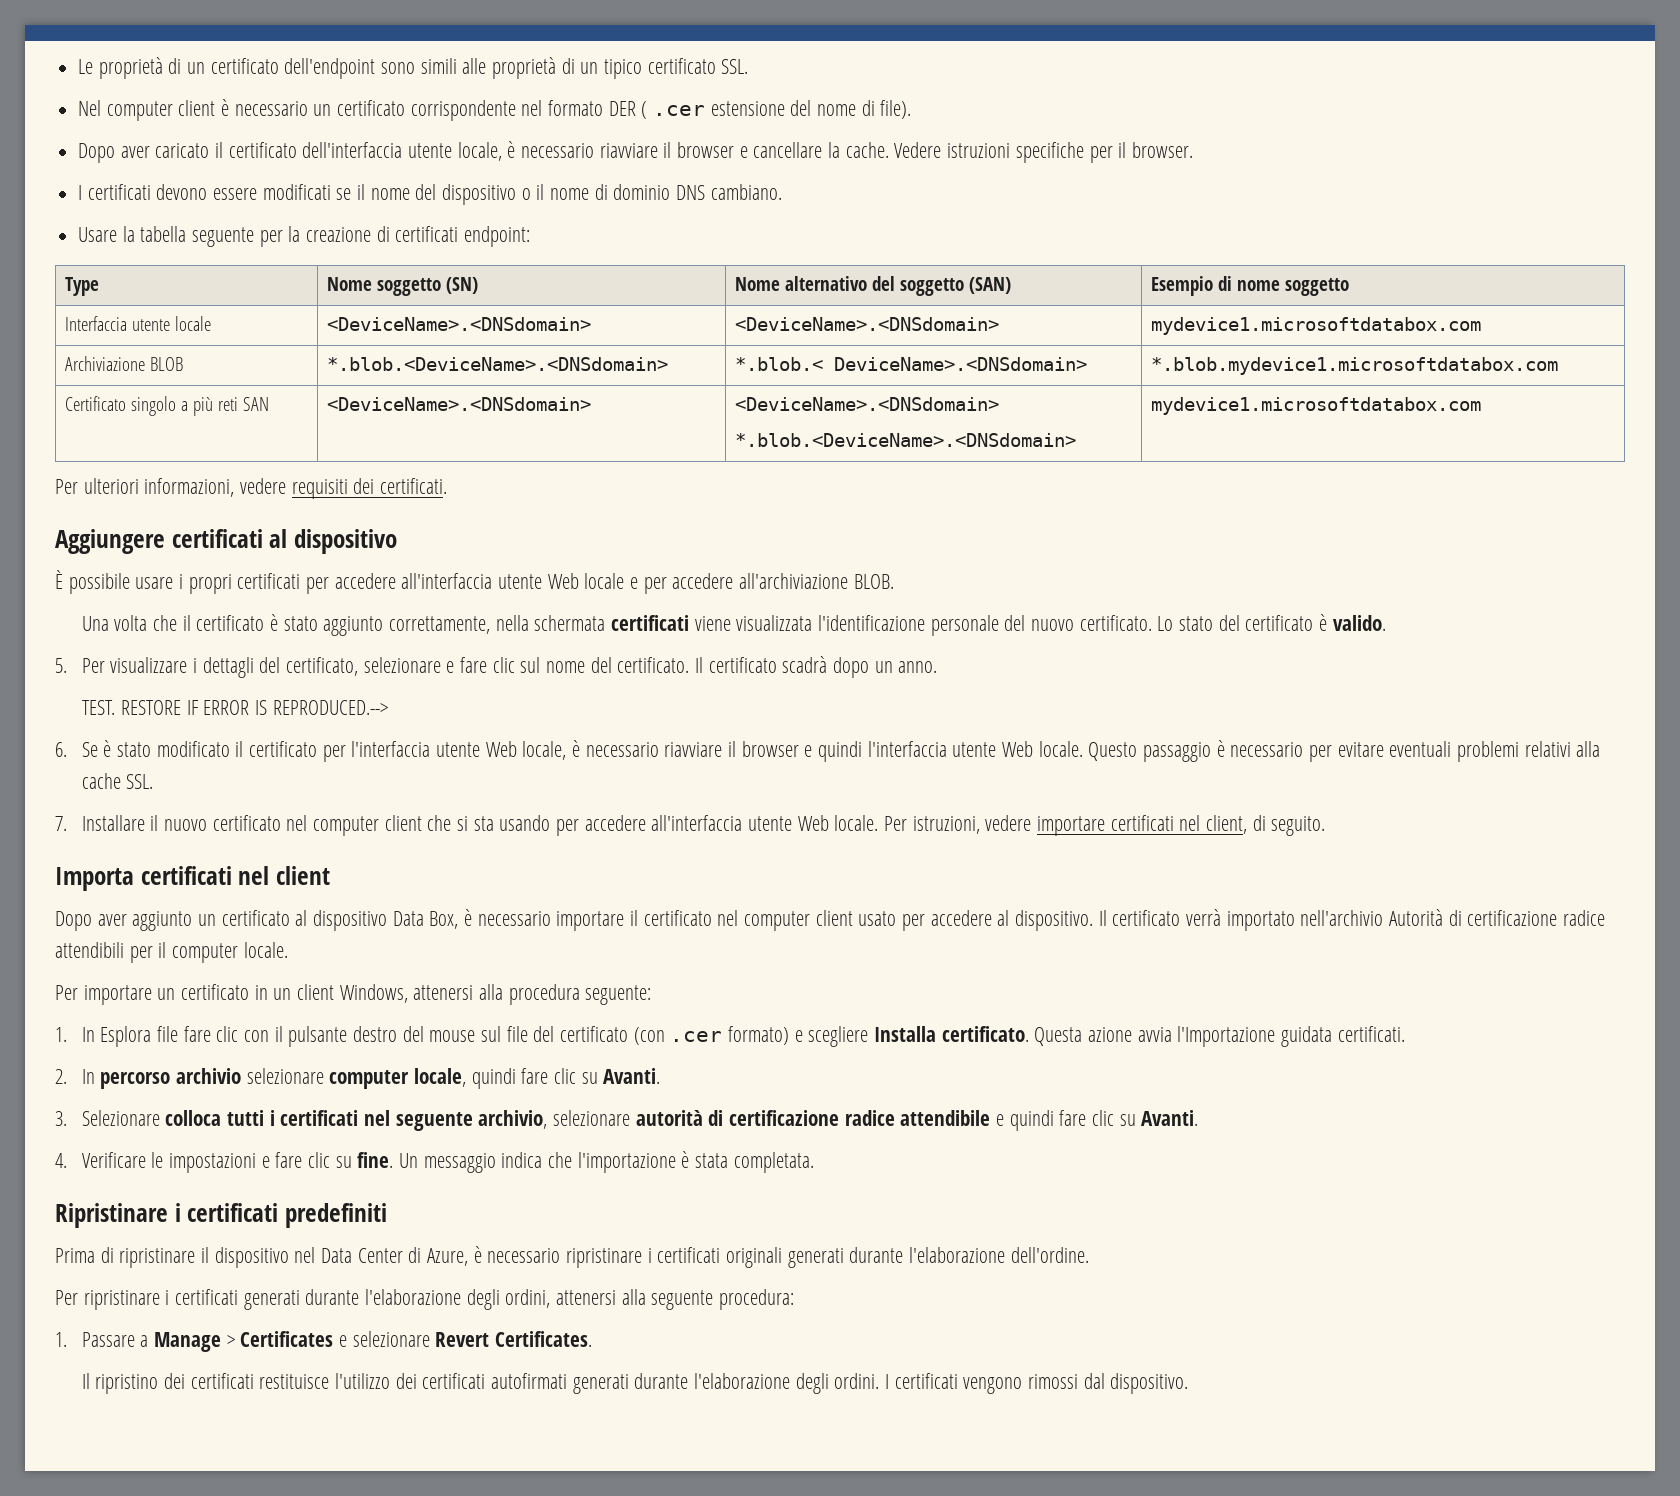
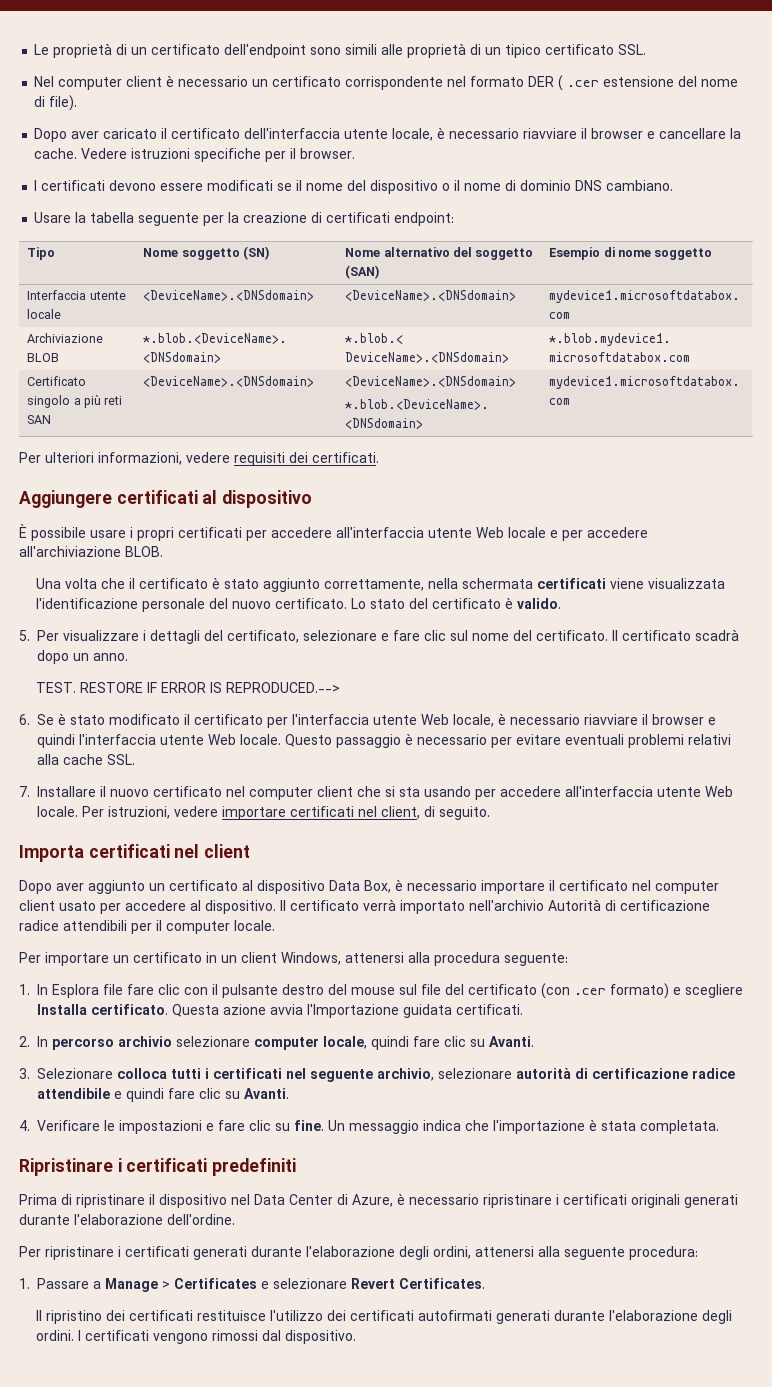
- Type | Nome soggetto (SN) | Nome alternativo del soggetto (SAN) | Esempio di nome soggetto
+ Tipo | Nome soggetto (SN) | Nome alternativo del soggetto (SAN) | Esempio di nome soggetto

